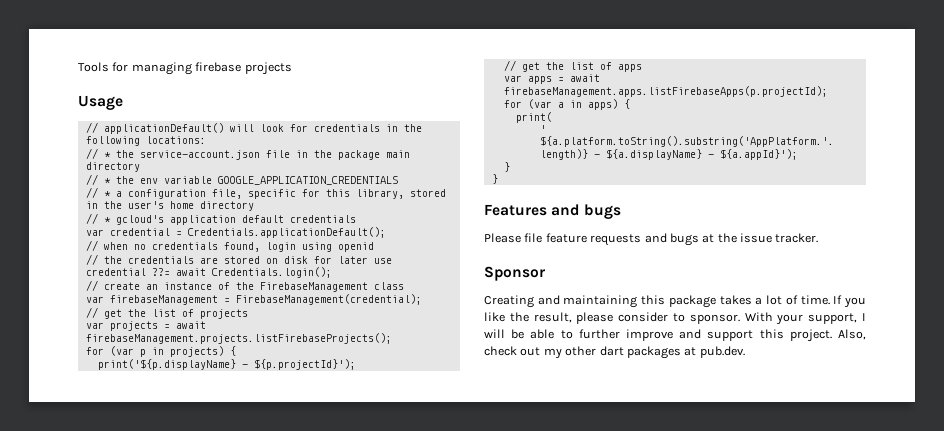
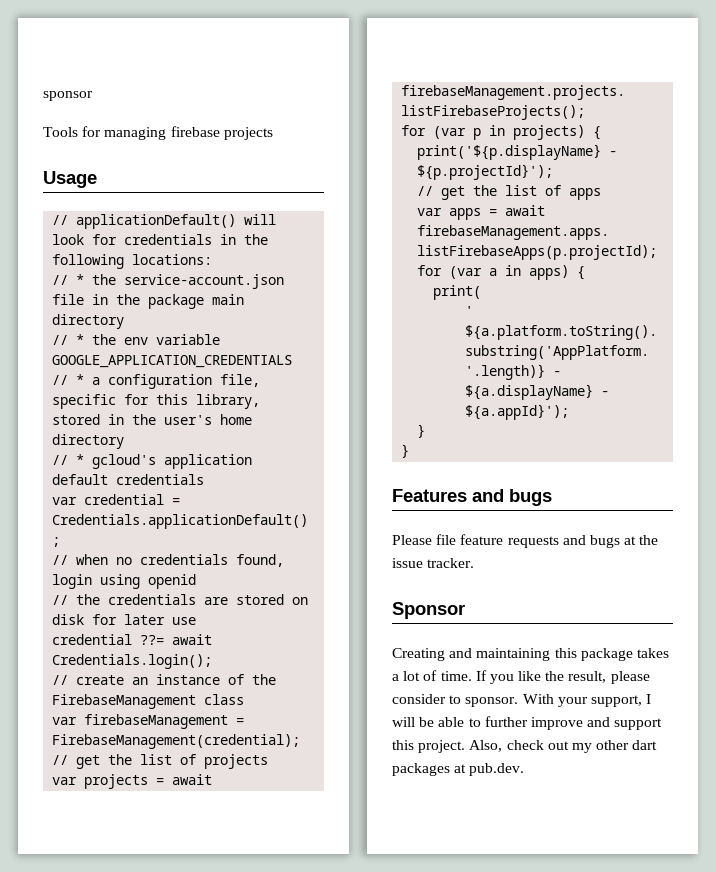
+ sponsor

